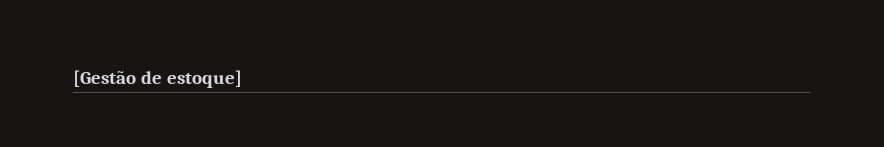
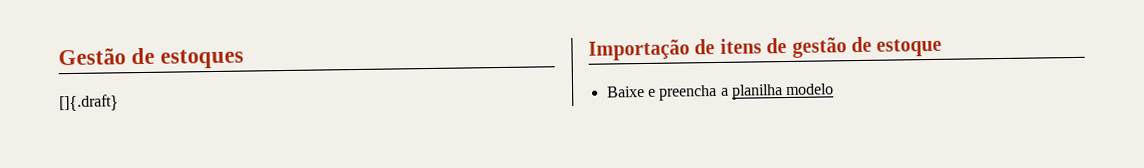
- [Gestão de estoque]
+ Gestão de estoques
+ []{.draft}
+ Importação de itens de gestão de estoque
+ Baixe e preencha a planilha modelo

